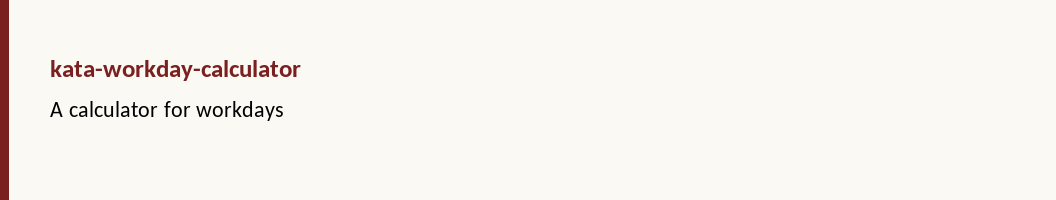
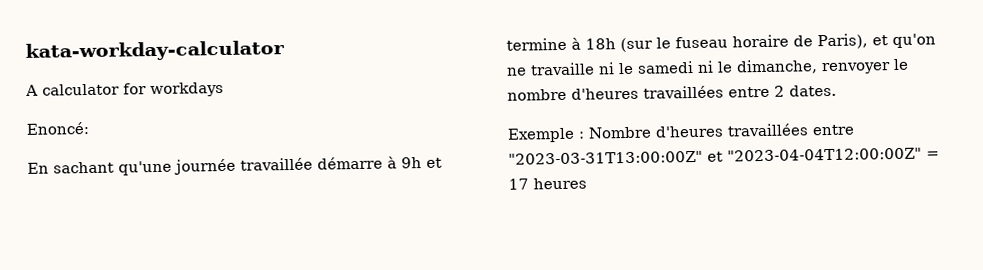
+ Enoncé:
+ En sachant qu'une journée travaillée démarre à 9h et termine à 18h (sur le fuseau horaire de Paris), et qu'on ne travaille ni le samedi ni le dimanche, renvoyer le nombre d'heures travaillées entre 2 dates.
+ Exemple : Nombre d'heures travaillées entre "2023-03-31T13:00:00Z" et "2023-04-04T12:00:00Z" = 17 heures

